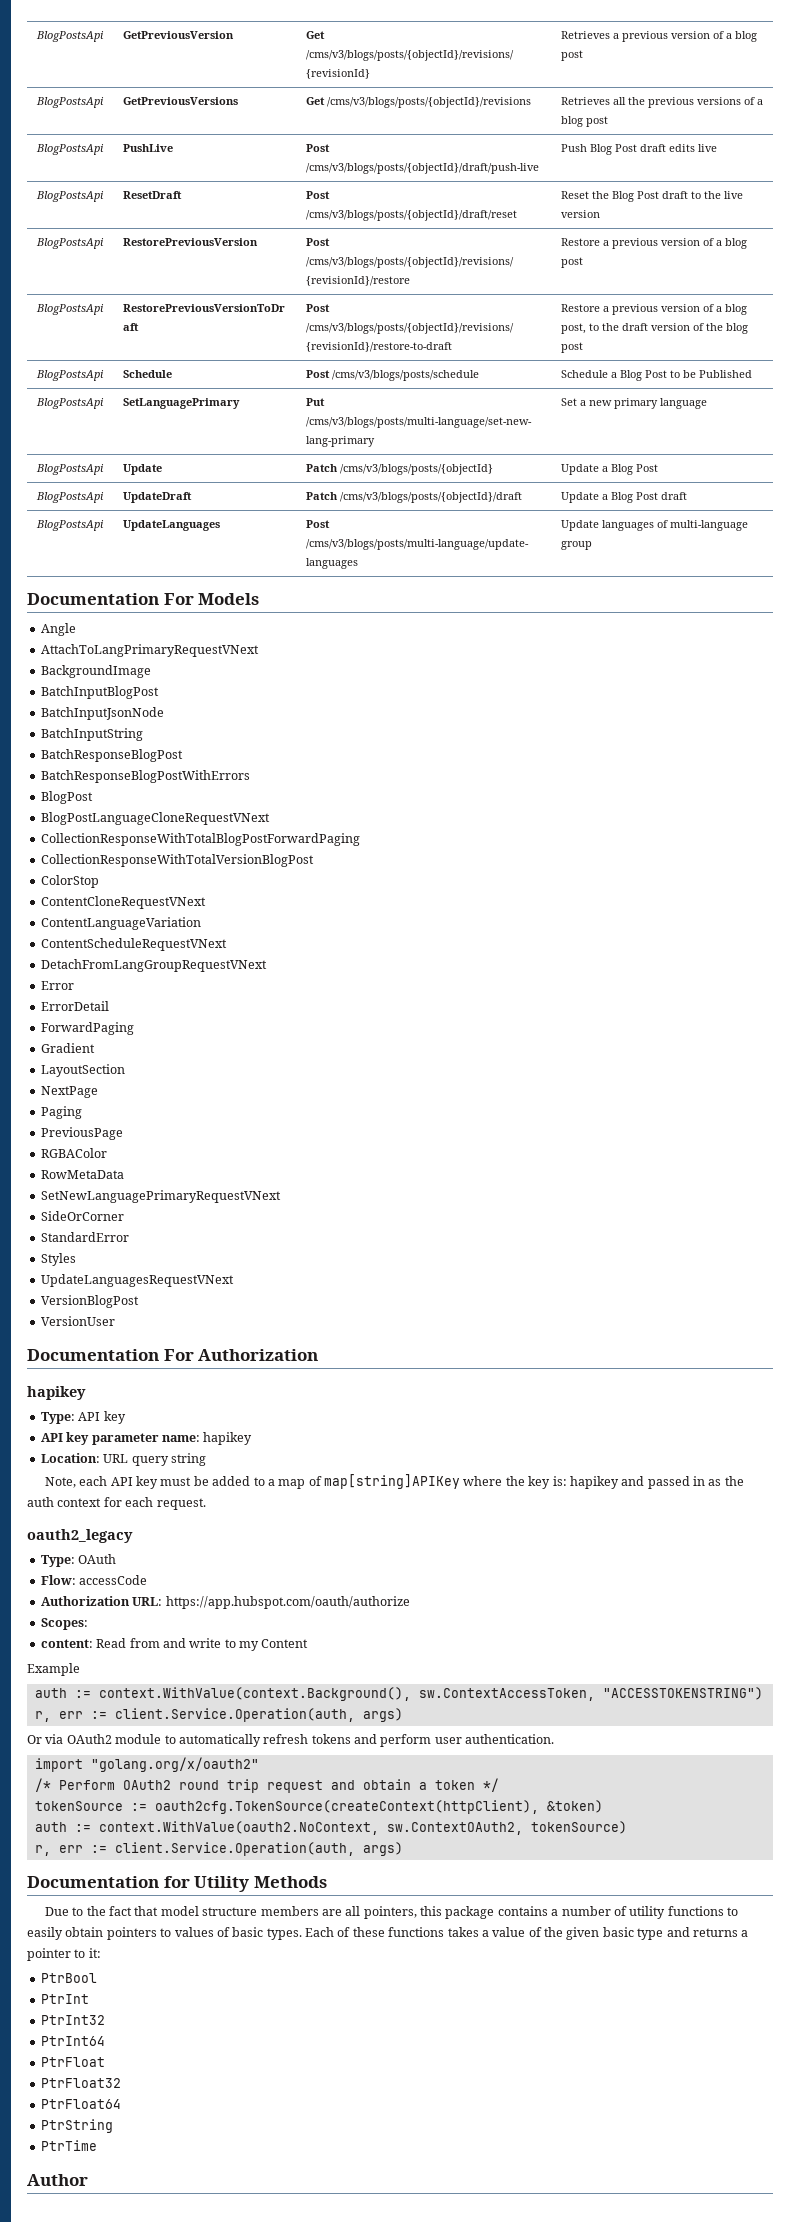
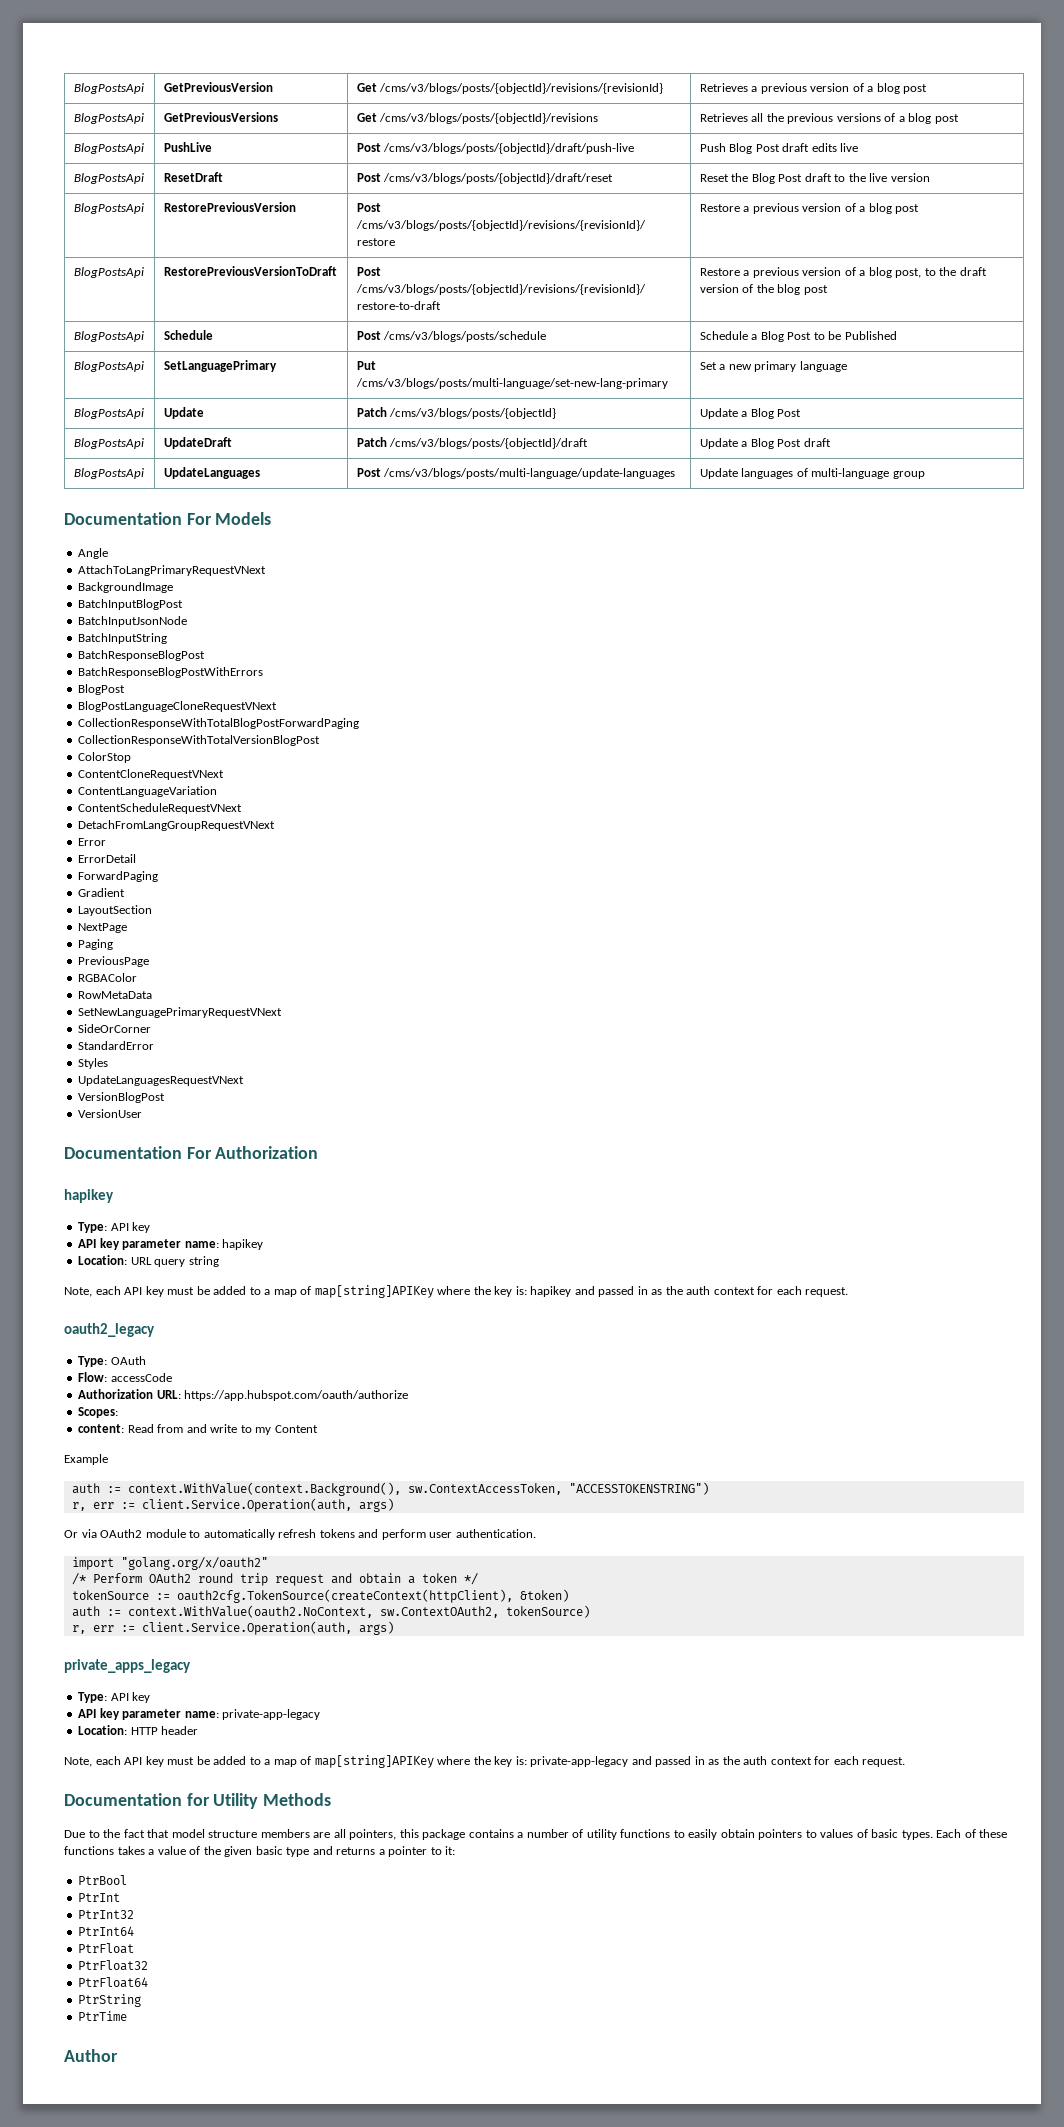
+ private_apps_legacy
+ Type: API key
+ API key parameter name: private-app-legacy
+ Location: HTTP header
+ Note, each API key must be added to a map of map[string]APIKey where the key is: private-app-legacy and passed in as the auth context for each request.

